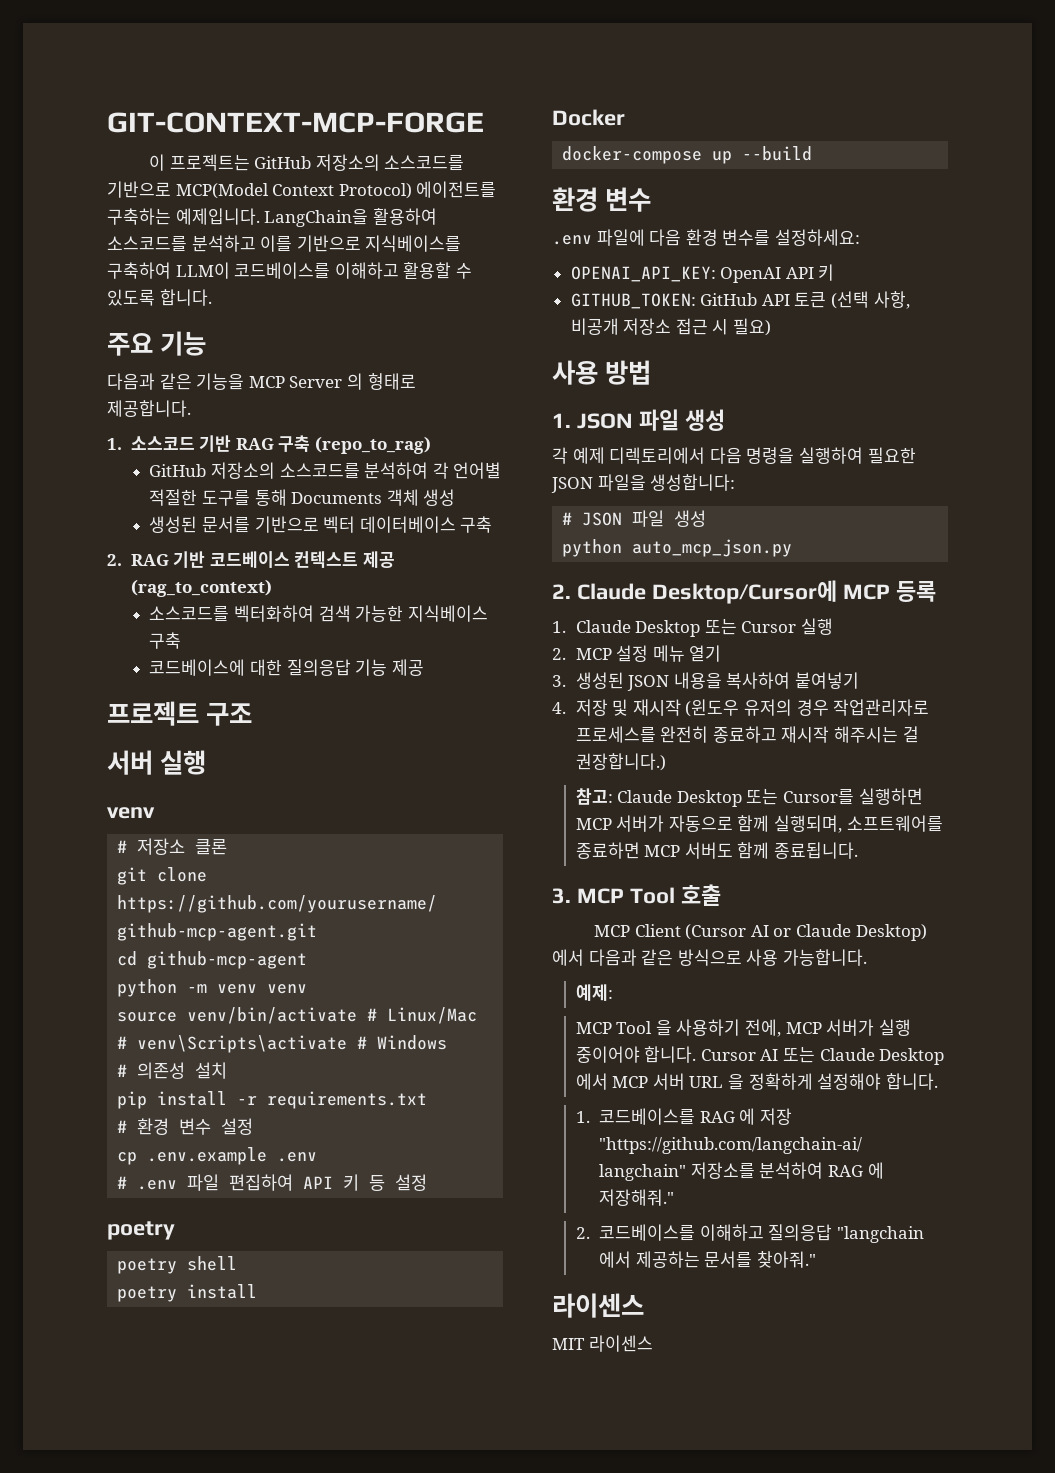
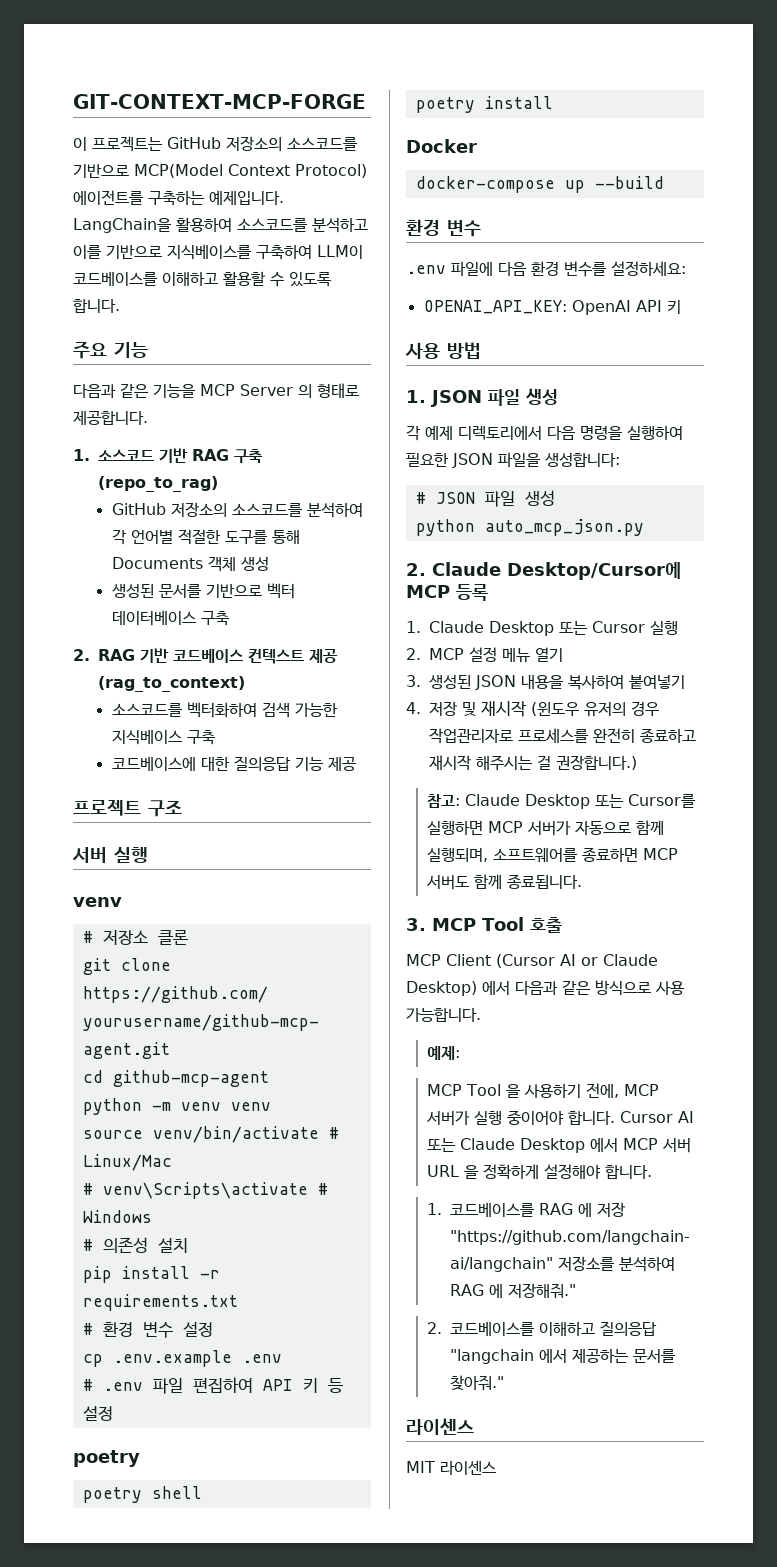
- GITHUB_TOKEN: GitHub API 토큰 (선택 사항, 비공개 저장소 접근 시 필요)

